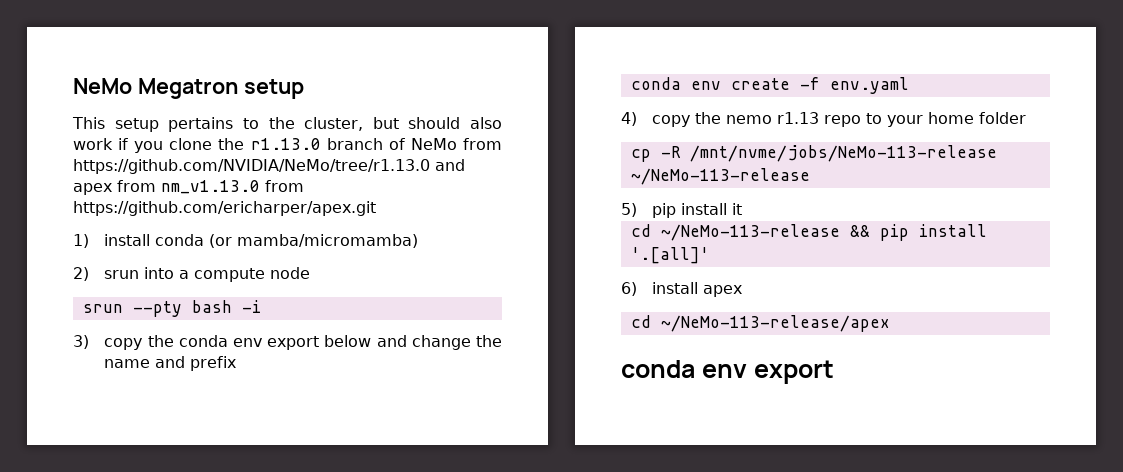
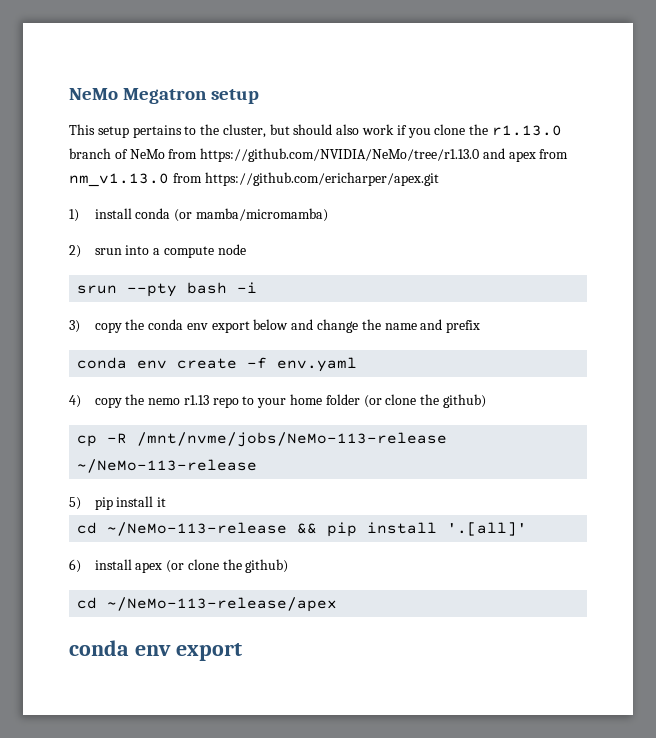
- 4) copy the nemo r1.13 repo to your home folder
+ 4) copy the nemo r1.13 repo to your home folder (or clone the github)
- 6) install apex
+ 6) install apex (or clone the github)

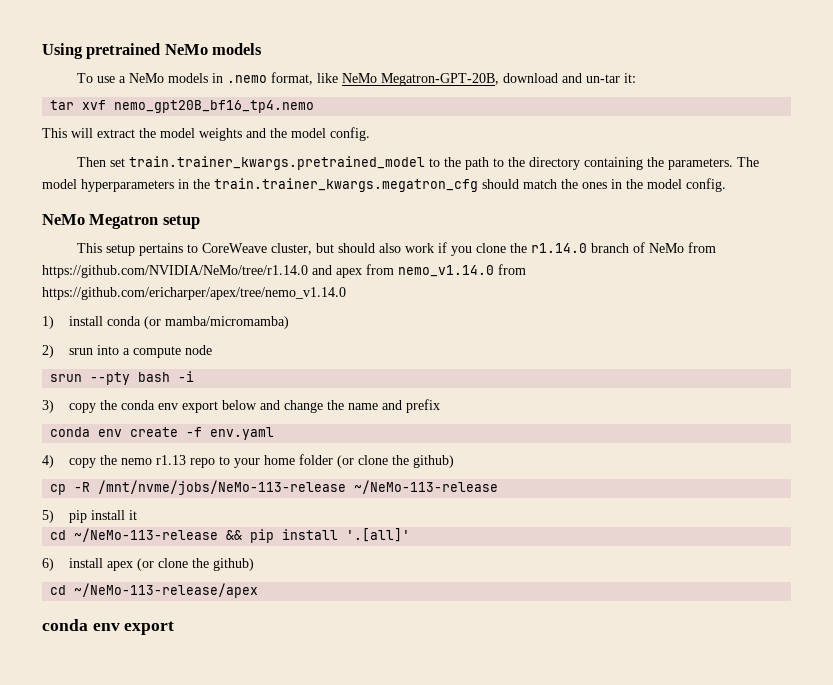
+ Using pretrained NeMo models
+ To use a NeMo models in .nemo format, like NeMo Megatron-GPT-20B, download and un-tar it:
+ tar xvf nemo_gpt20B_bf16_tp4.nemo
+ This will extract the model weights and the model config.
+ Then set train.trainer_kwargs.pretrained_model to the path to the directory containing the parameters. The model hyperparameters in the train.trainer_kwargs.megatron_cfg should match the ones in the model config.
- This setup pertains to the cluster, but should also work if you clone the r1.13.0 branch of NeMo from https://github.com/NVIDIA/NeMo/tree/r1.13.0 and apex from nm_v1.13.0 from https://github.com/ericharper/apex.git
+ This setup pertains to CoreWeave cluster, but should also work if you clone the r1.14.0 branch of NeMo from https://github.com/NVIDIA/NeMo/tree/r1.14.0 and apex from nemo_v1.14.0 from https://github.com/ericharper/apex/tree/nemo_v1.14.0

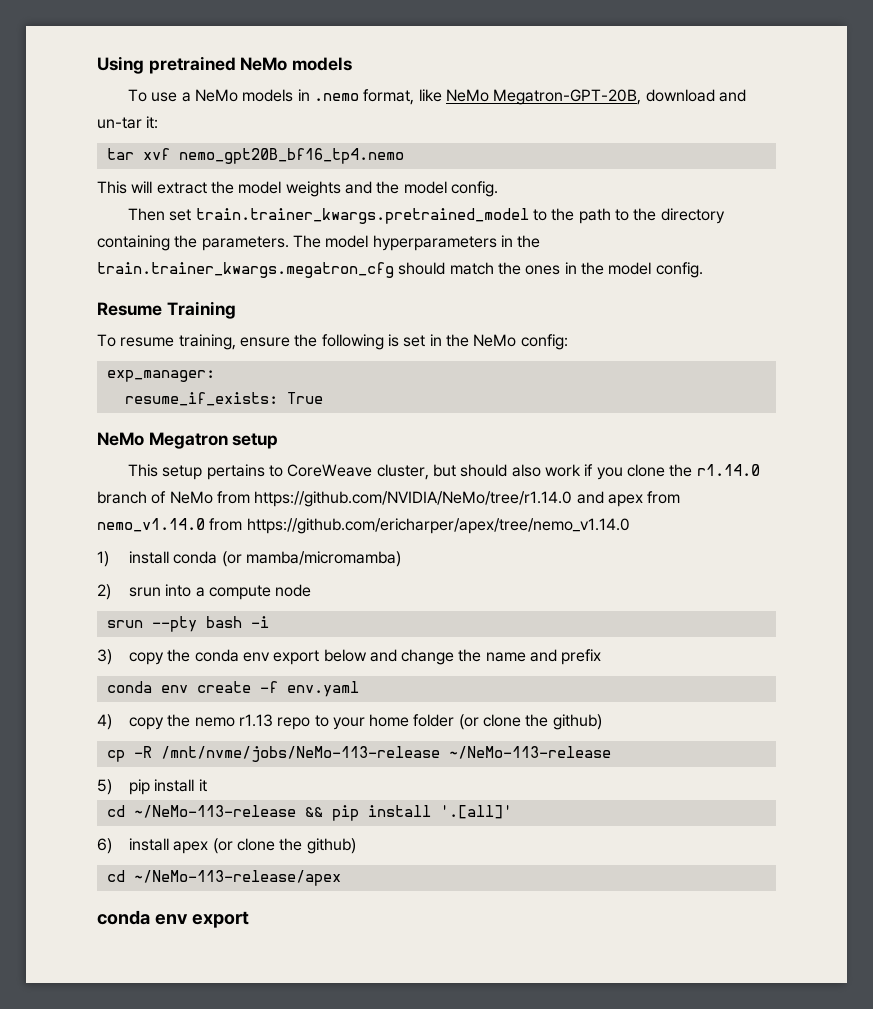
+ Resume Training
+ To resume training, ensure the following is set in the NeMo config:
+ exp_manager:
+ resume_if_exists: True

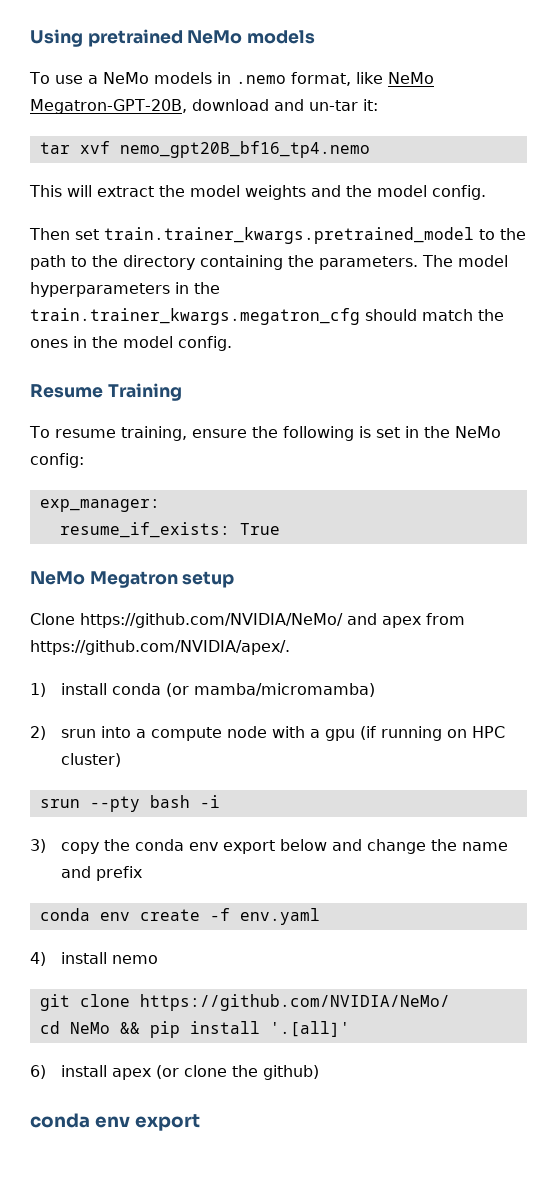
- This setup pertains to CoreWeave cluster, but should also work if you clone the r1.14.0 branch of NeMo from https://github.com/NVIDIA/NeMo/tree/r1.14.0 and apex from nemo_v1.14.0 from https://github.com/ericharper/apex/tree/nemo_v1.14.0
+ Clone https://github.com/NVIDIA/NeMo/ and apex from https://github.com/NVIDIA/apex/.
- 2) srun into a compute node
+ 2) srun into a compute node with a gpu (if running on HPC cluster)
- 4) copy the nemo r1.13 repo to your home folder (or clone the github)
- cp -R /mnt/nvme/jobs/NeMo-113-release ~/NeMo-113-release
- 5) pip install it
- cd ~/NeMo-113-release && pip install '.[all]'
+ 4) install nemo
+ git clone https://github.com/NVIDIA/NeMo/
+ cd NeMo && pip install '.[all]'
- cd ~/NeMo-113-release/apex

